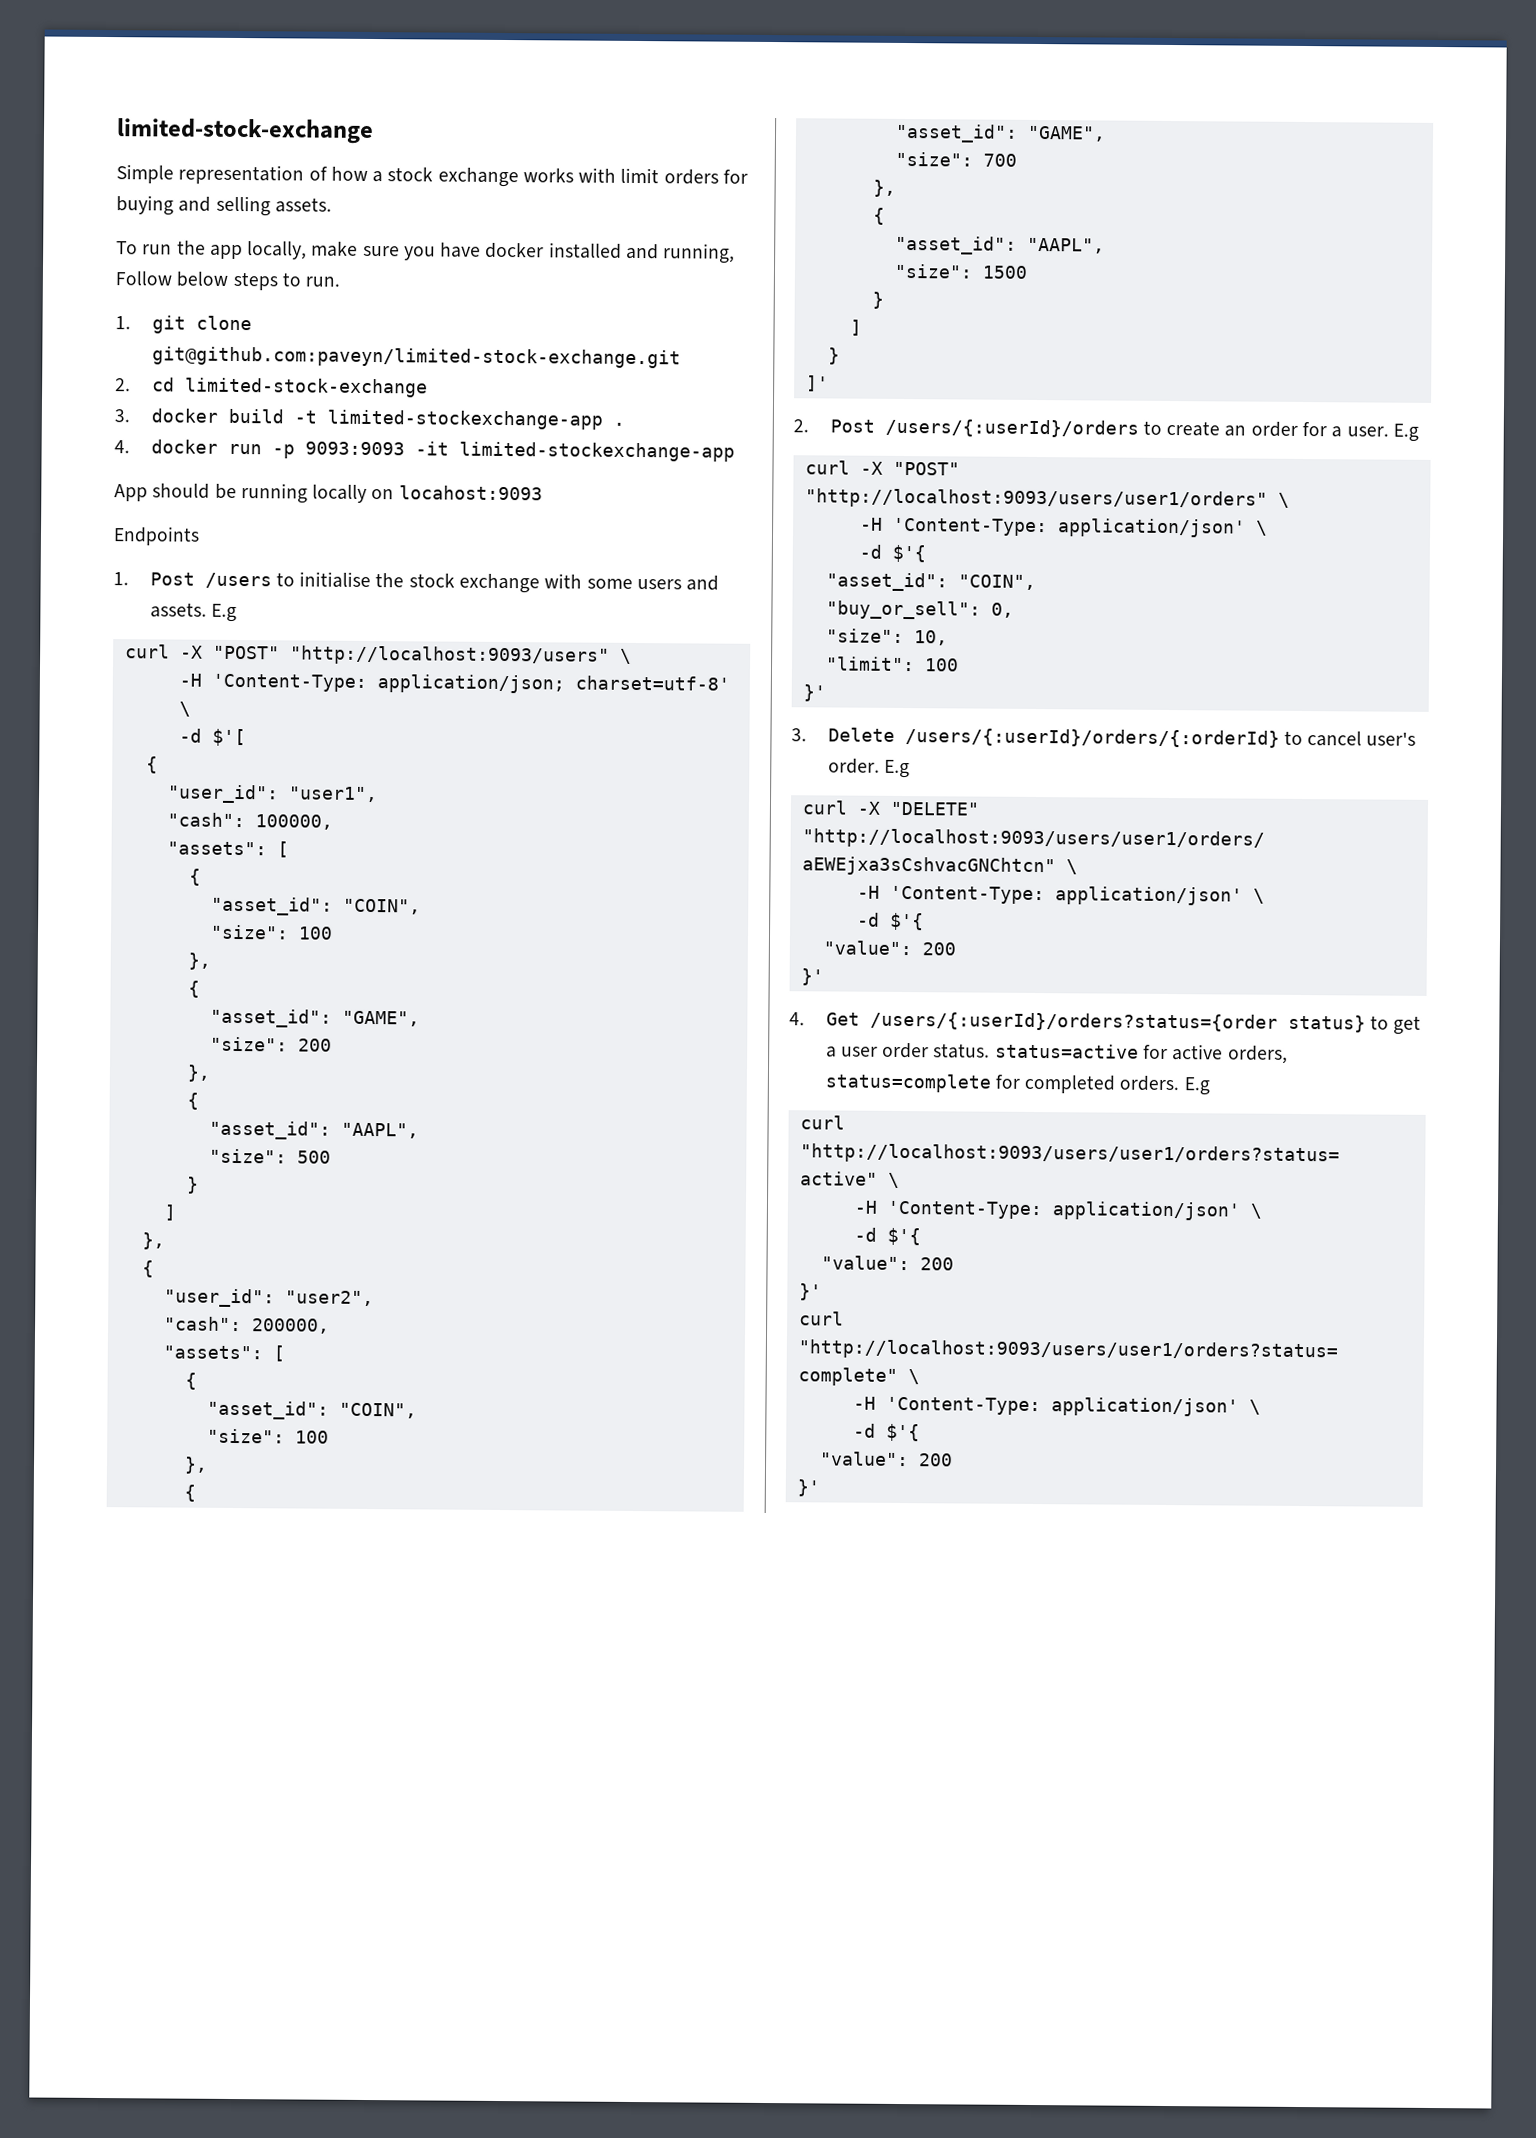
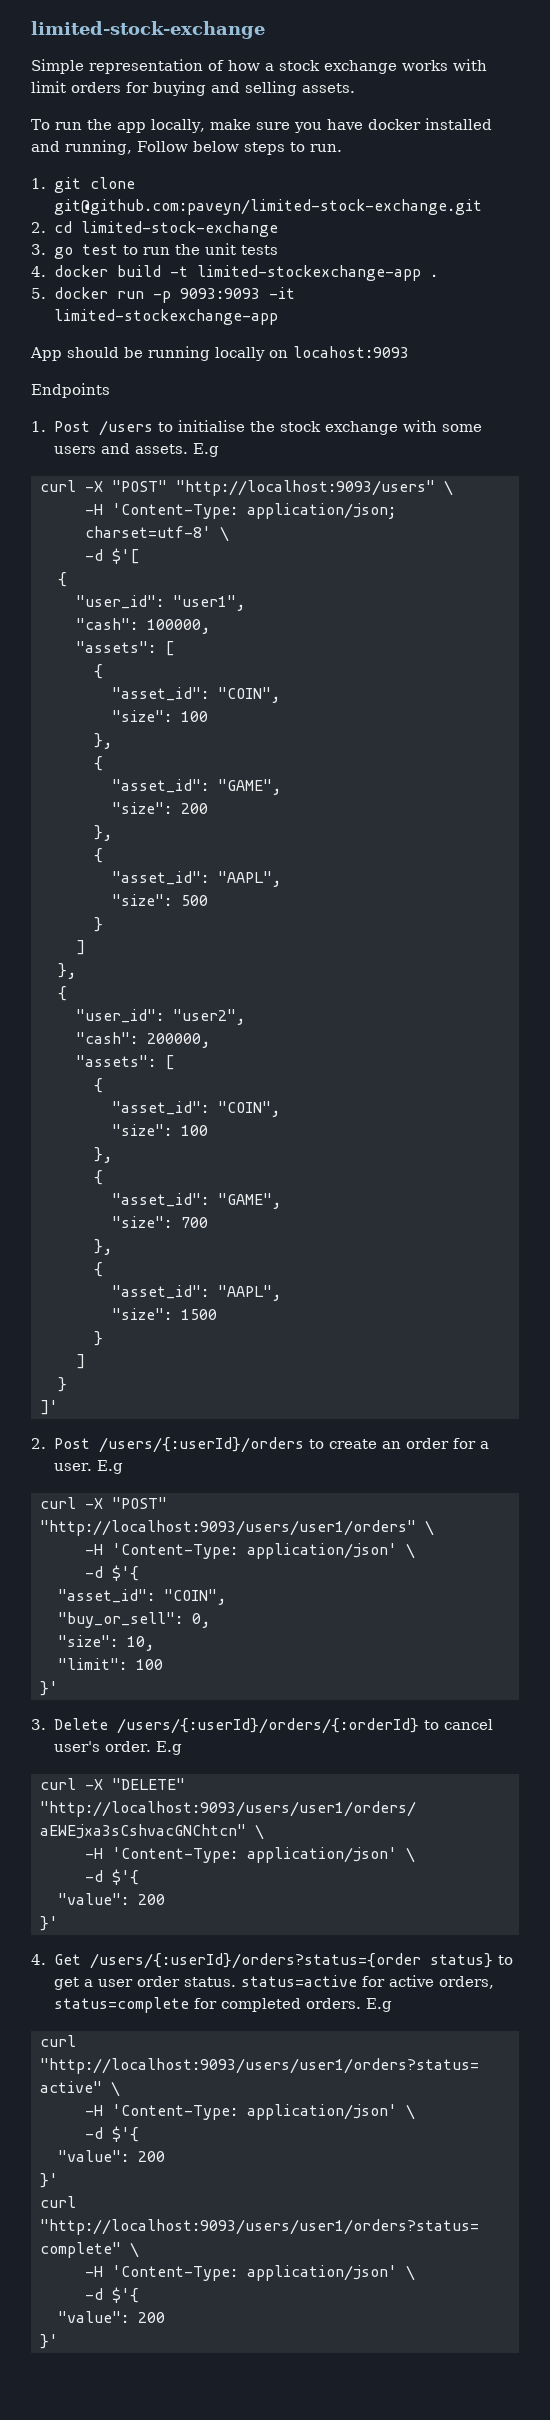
- 3. docker build -t limited-stockexchange-app .
+ 3. go test to run the unit tests
+ 4. docker build -t limited-stockexchange-app .
- 4. docker run -p 9093:9093 -it limited-stockexchange-app
+ 5. docker run -p 9093:9093 -it limited-stockexchange-app

